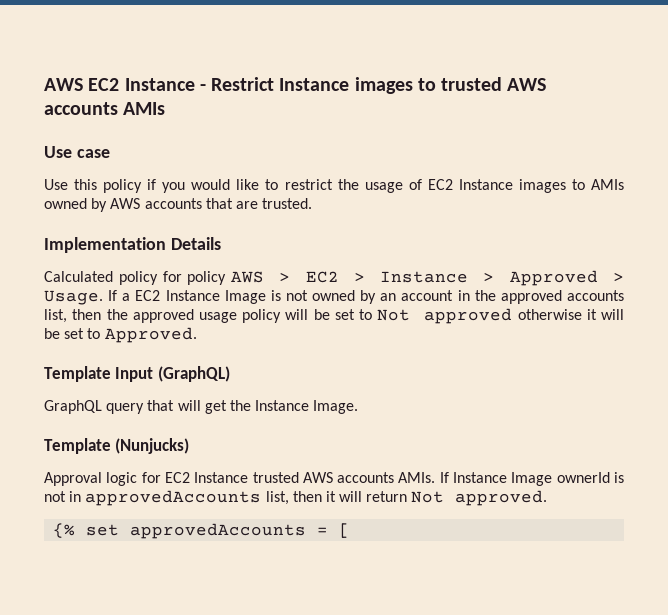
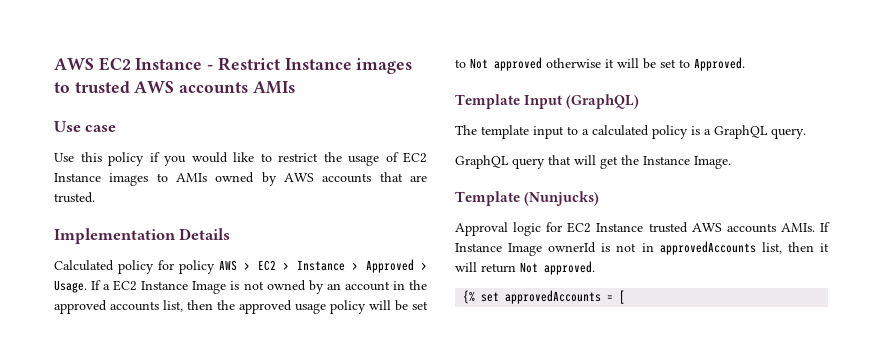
+ The template input to a calculated policy is a GraphQL query.

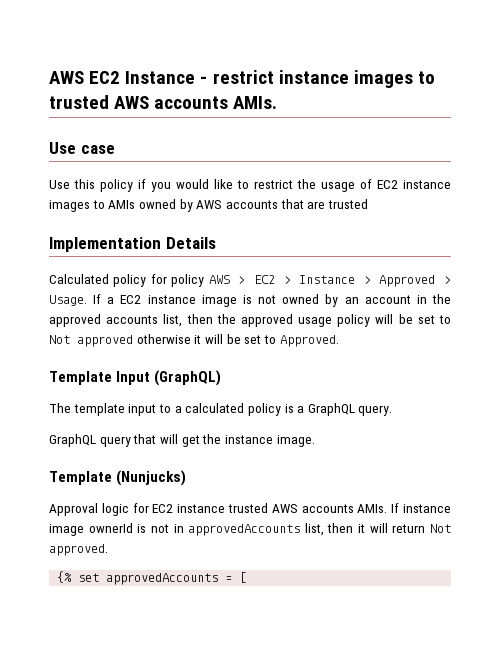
- AWS EC2 Instance - Restrict Instance images to trusted AWS accounts AMIs
+ AWS EC2 Instance - restrict instance images to trusted AWS accounts AMIs.
- Use this policy if you would like to restrict the usage of EC2 Instance images to AMIs owned by AWS accounts that are trusted.
+ Use this policy if you would like to restrict the usage of EC2 instance images to AMIs owned by AWS accounts that are trusted
- If a EC2 Instance Image is not owned by an account in the approved accounts list, then the approved usage policy will be set to Not approved otherwise it will be set to Approved.
+ If a EC2 instance image is not owned by an account in the approved accounts list, then the approved usage policy will be set to Not approved otherwise it will be set to Approved.
- GraphQL query that will get the Instance Image.
+ GraphQL query that will get the instance image.
- Approval logic for EC2 Instance trusted AWS accounts AMIs.
+ Approval logic for EC2 instance trusted AWS accounts AMIs.
- If Instance Image ownerId is not in approvedAccounts list, then it will return Not approved.
+ If instance image ownerId is not in approvedAccounts list, then it will return Not approved.

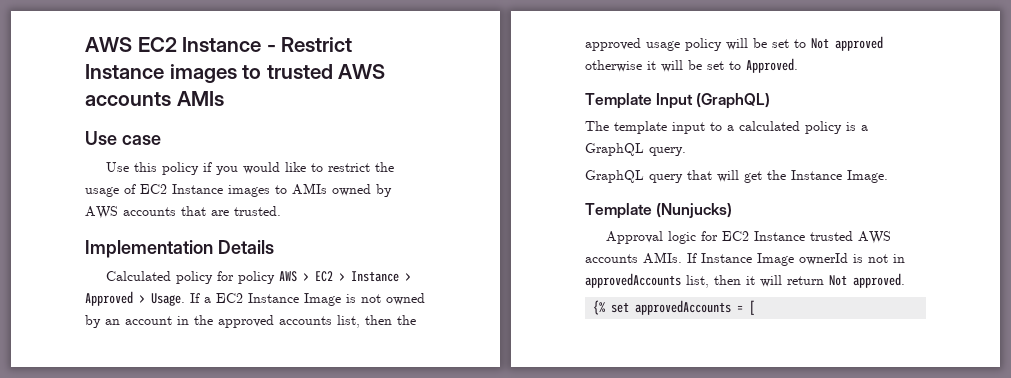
- AWS EC2 Instance - restrict instance images to trusted AWS accounts AMIs.
+ AWS EC2 Instance - Restrict Instance images to trusted AWS accounts AMIs
- Use this policy if you would like to restrict the usage of EC2 instance images to AMIs owned by AWS accounts that are trusted
+ Use this policy if you would like to restrict the usage of EC2 Instance images to AMIs owned by AWS accounts that are trusted.
- If a EC2 instance image is not owned by an account in the approved accounts list, then the approved usage policy will be set to Not approved otherwise it will be set to Approved.
+ If a EC2 Instance Image is not owned by an account in the approved accounts list, then the approved usage policy will be set to Not approved otherwise it will be set to Approved.
- GraphQL query that will get the instance image.
+ GraphQL query that will get the Instance Image.
- Approval logic for EC2 instance trusted AWS accounts AMIs.
+ Approval logic for EC2 Instance trusted AWS accounts AMIs.
- If instance image ownerId is not in approvedAccounts list, then it will return Not approved.
+ If Instance Image ownerId is not in approvedAccounts list, then it will return Not approved.

